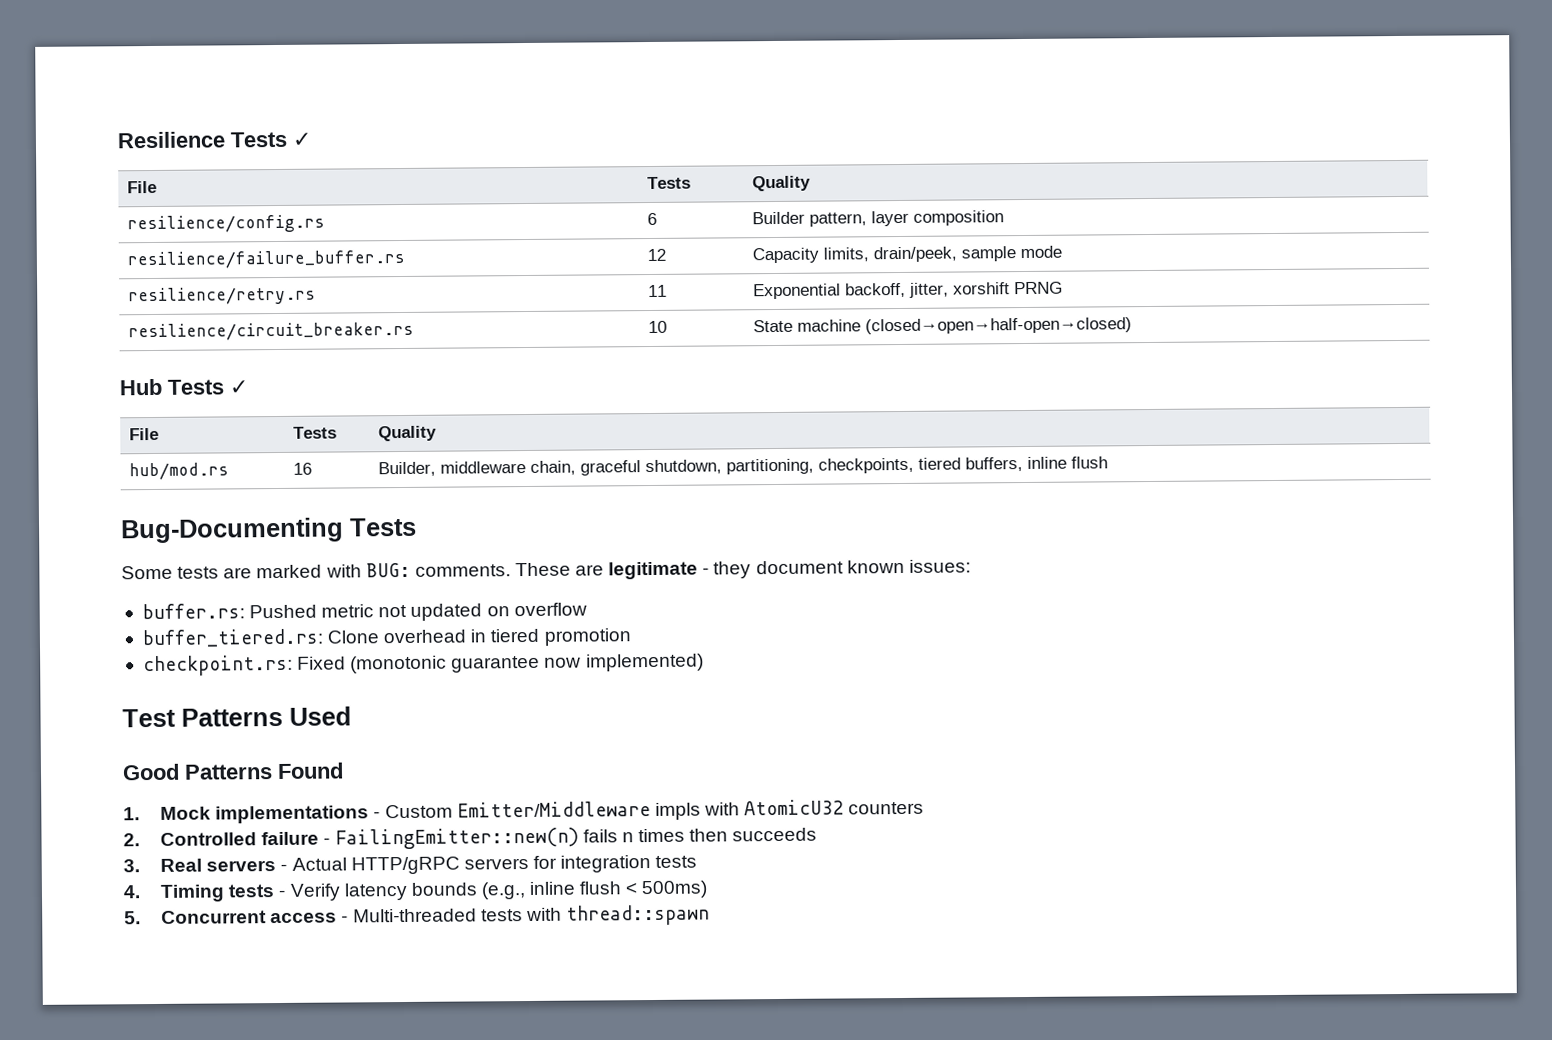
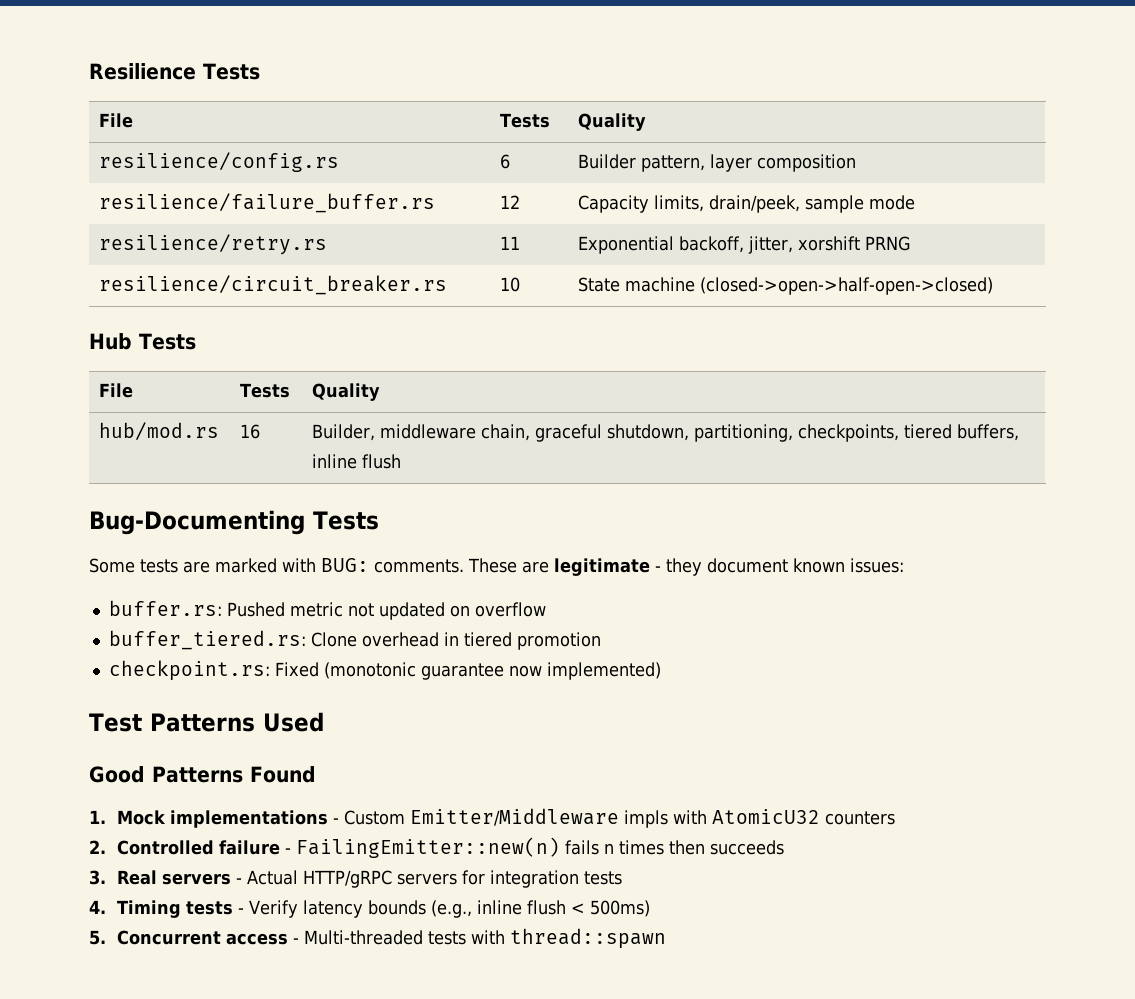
- Resilience Tests ✓
+ Resilience Tests
- resilience/circuit_breaker.rs | 10 | State machine (closed→open→half-open→closed)
+ resilience/circuit_breaker.rs | 10 | State machine (closed->open->half-open->closed)
- Hub Tests ✓
+ Hub Tests

